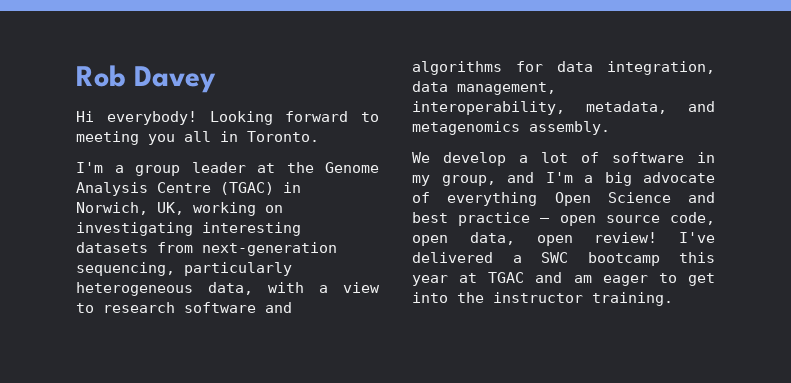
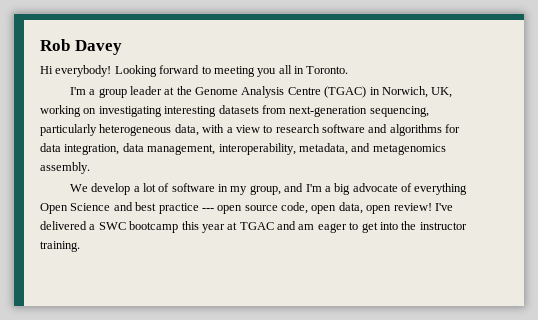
- We develop a lot of software in my group, and I'm a big advocate of everything Open Science and best practice – open source code, open data, open review!
+ We develop a lot of software in my group, and I'm a big advocate of everything Open Science and best practice --- open source code, open data, open review!

